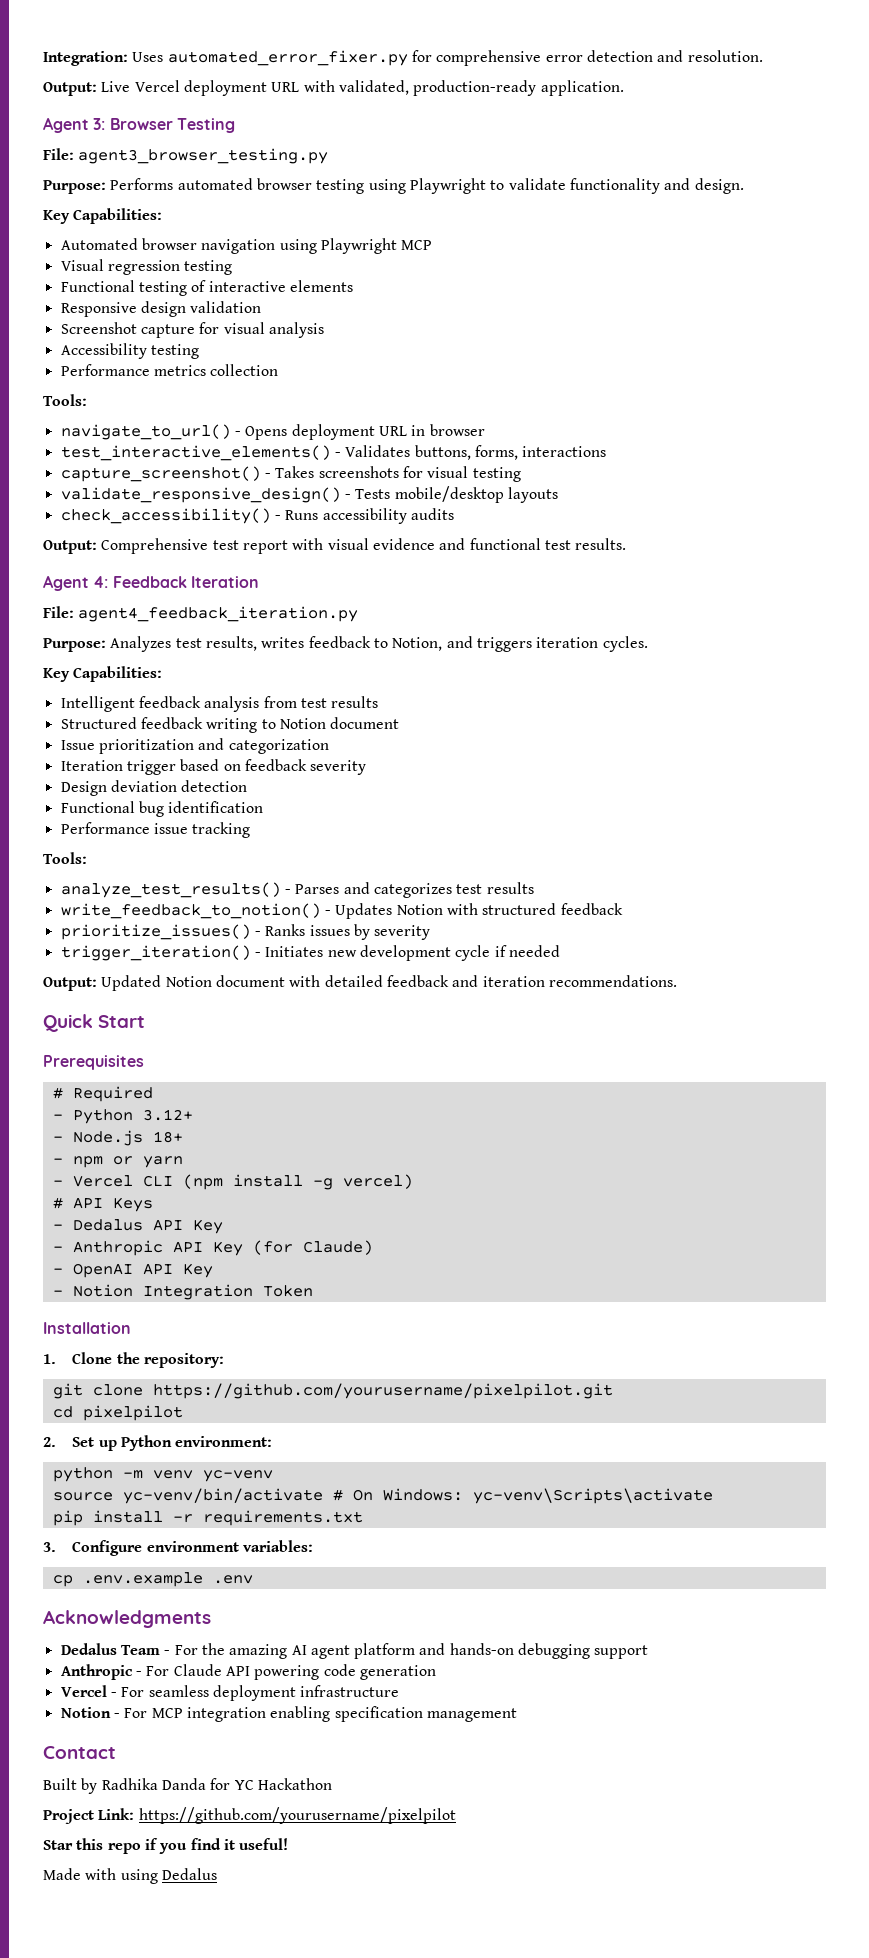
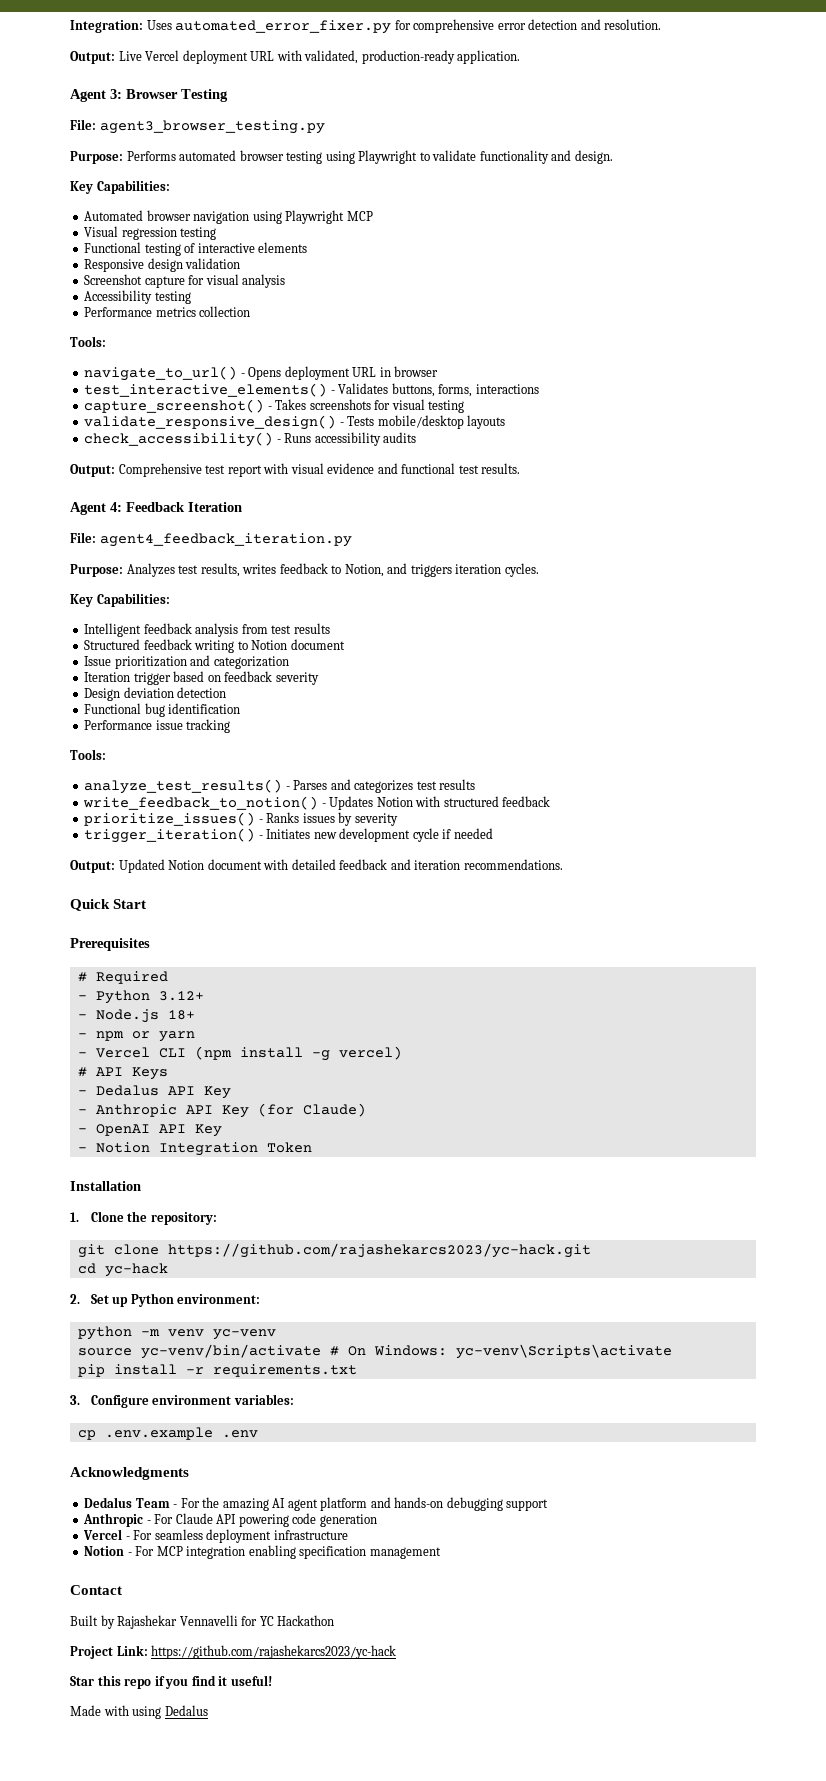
- git clone https://github.com/yourusername/pixelpilot.git
+ git clone https://github.com/rajashekarcs2023/yc-hack.git
- cd pixelpilot
+ cd yc-hack
- Built by Radhika Danda for YC Hackathon
+ Built by Rajashekar Vennavelli for YC Hackathon
- Project Link: https://github.com/yourusername/pixelpilot
+ Project Link: https://github.com/rajashekarcs2023/yc-hack

